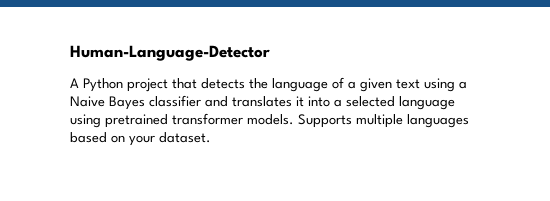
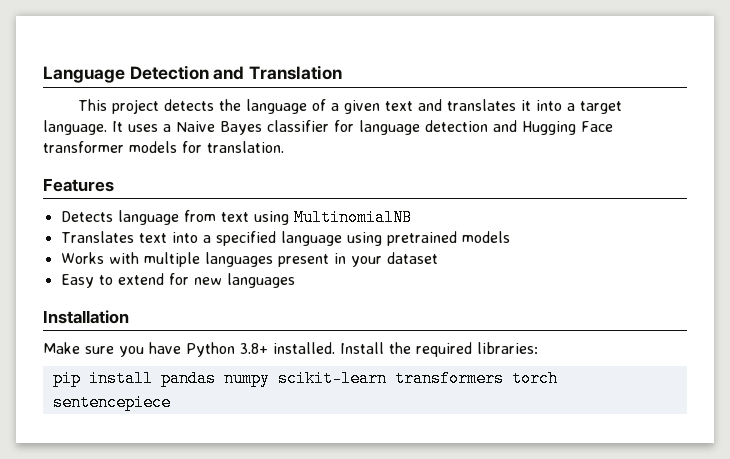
- Human-Language-Detector
- A Python project that detects the language of a given text using a Naive Bayes classifier and translates it into a selected language using pretrained transformer models. Supports multiple languages based on your dataset.
+ Language Detection and Translation
+ This project detects the language of a given text and translates it into a target language. It uses a Naive Bayes classifier for language detection and Hugging Face transformer models for translation.
+ Features
+ Detects language from text using MultinomialNB
+ Translates text into a specified language using pretrained models
+ Works with multiple languages present in your dataset
+ Easy to extend for new languages
+ Installation
+ Make sure you have Python 3.8+ installed. Install the required libraries:
+ pip install pandas numpy scikit-learn transformers torch sentencepiece

